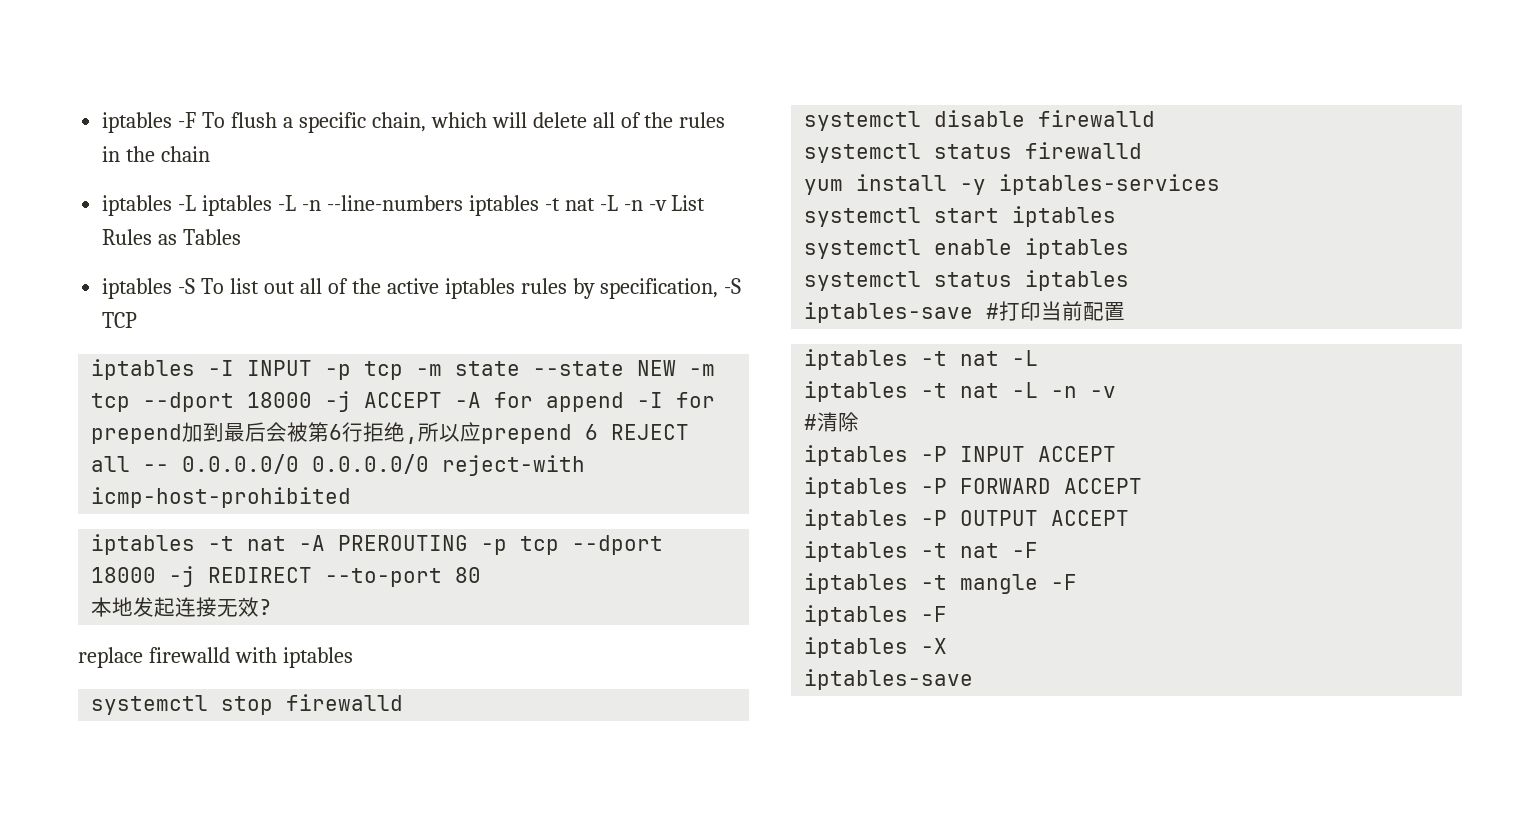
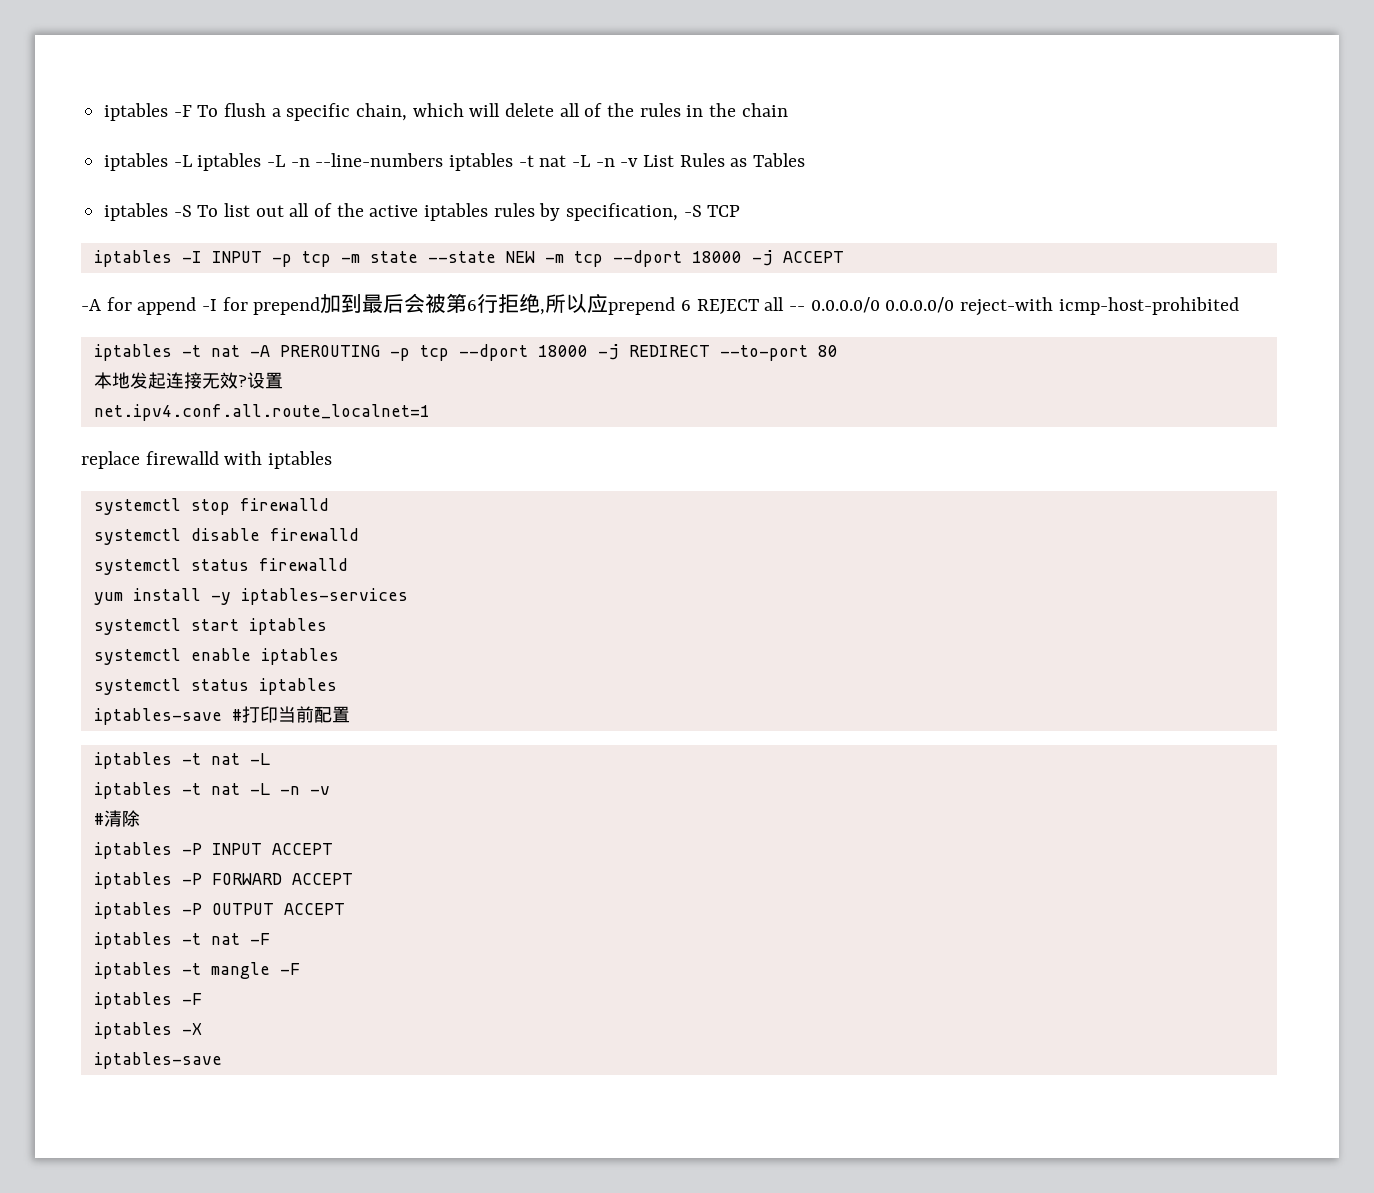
- iptables -I INPUT -p tcp -m state --state NEW -m tcp --dport 18000 -j ACCEPT -A for append -I for prepend加到最后会被第6行拒绝,所以应prepend 6 REJECT all -- 0.0.0.0/0 0.0.0.0/0 reject-with icmp-host-prohibited
+ iptables -I INPUT -p tcp -m state --state NEW -m tcp --dport 18000 -j ACCEPT
+ -A for append -I for prepend加到最后会被第6行拒绝,所以应prepend 6 REJECT all -- 0.0.0.0/0 0.0.0.0/0 reject-with icmp-host-prohibited
+ 设置
+ net.ipv4.conf.all.route_localnet=1

